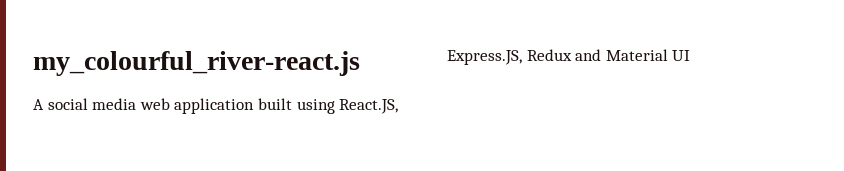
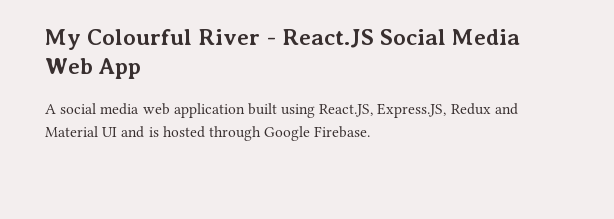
- my_colourful_river-react.js
+ My Colourful River - React.JS Social Media Web App
- A social media web application built using React.JS, Express.JS, Redux and Material UI
+ A social media web application built using React.JS, Express.JS, Redux and Material UI and is hosted through Google Firebase.

